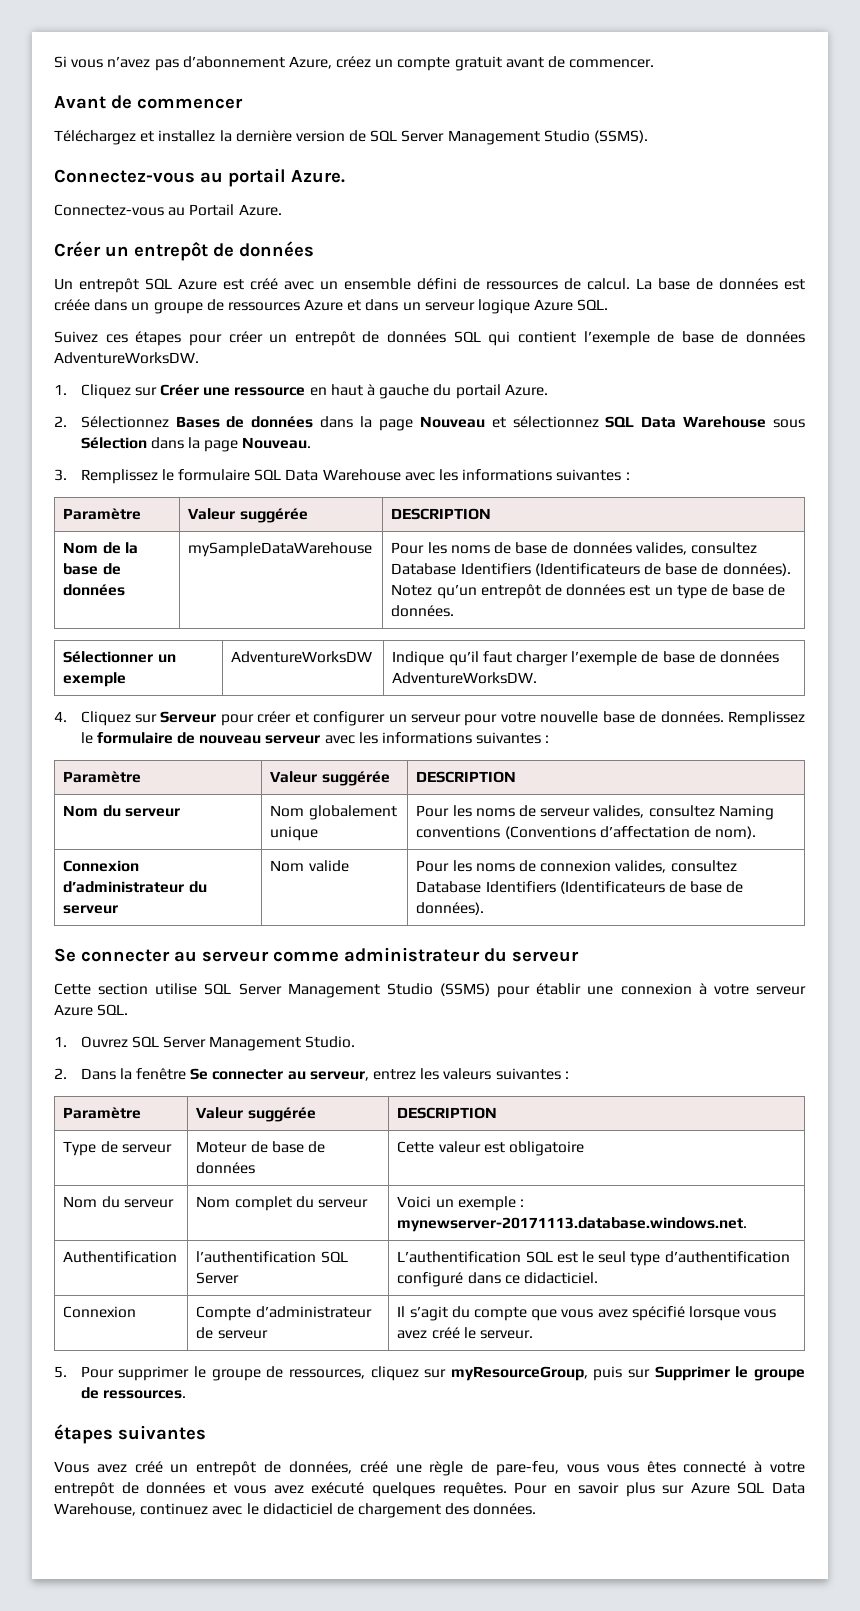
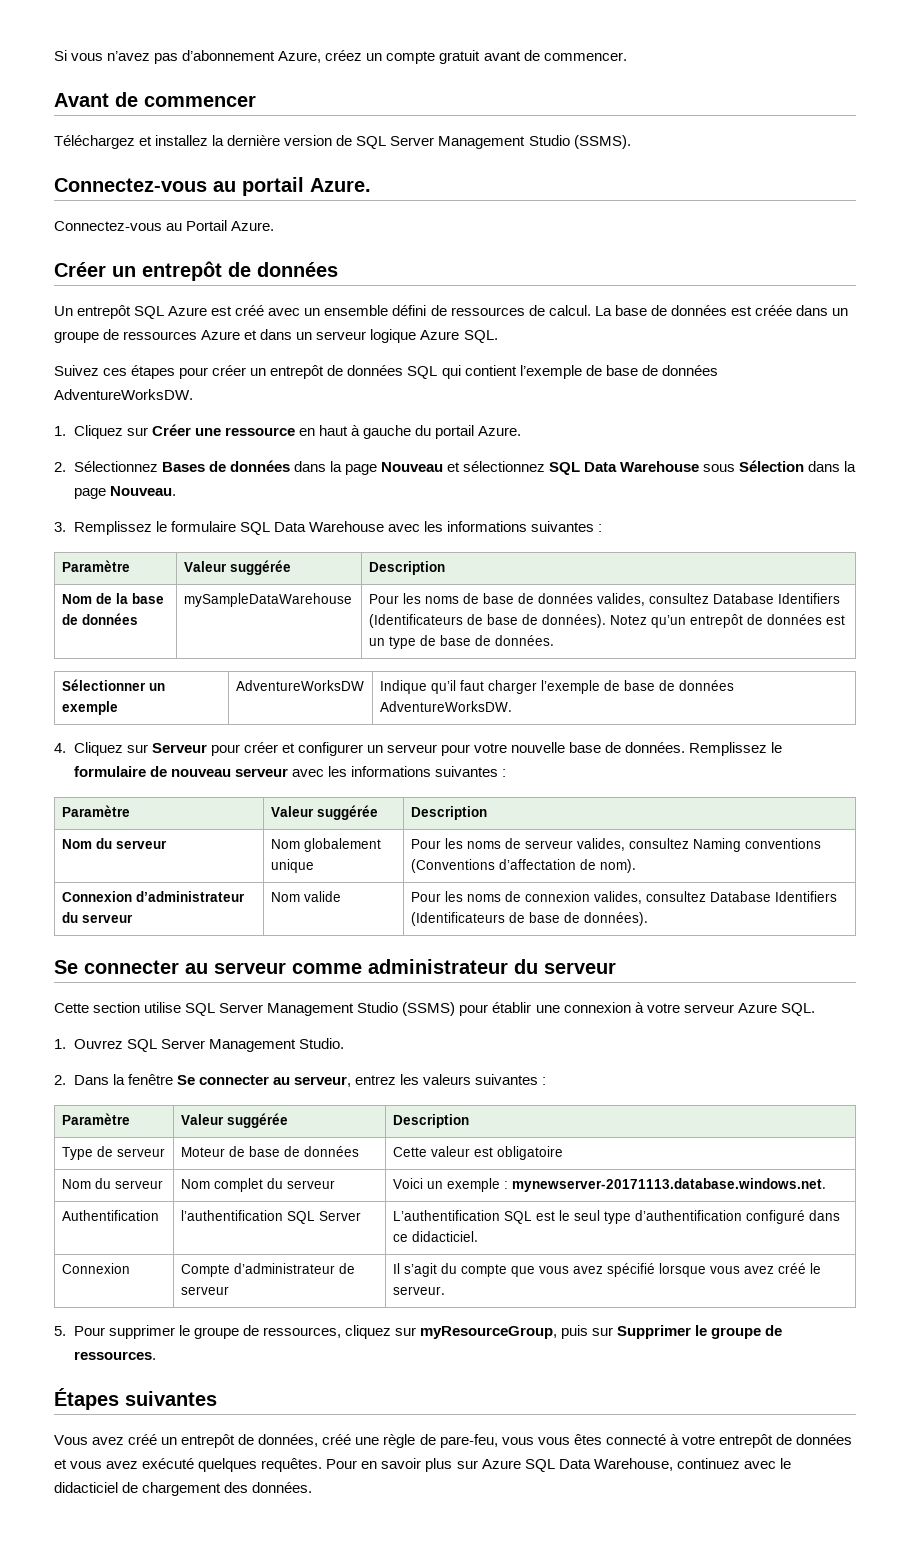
  3. Remplissez le formulaire SQL Data Warehouse avec les informations suivantes :
- Paramètre | Valeur suggérée | DESCRIPTION
+ Paramètre | Valeur suggérée | Description
  Remplissez le formulaire de nouveau serveur avec les informations suivantes :
- Paramètre | Valeur suggérée | DESCRIPTION
+ Paramètre | Valeur suggérée | Description
  2. Dans la fenêtre Se connecter au serveur, entrez les valeurs suivantes :
- Paramètre | Valeur suggérée | DESCRIPTION
+ Paramètre | Valeur suggérée | Description
- étapes suivantes
+ Étapes suivantes

